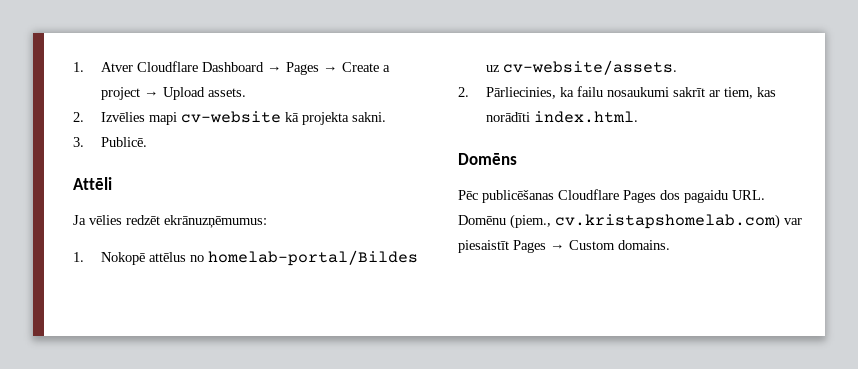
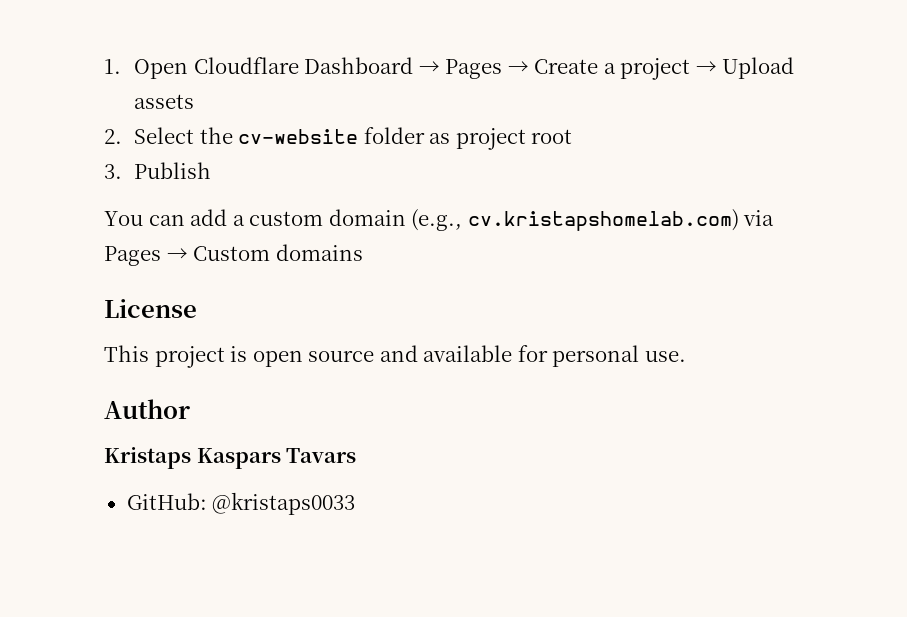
- 1. Atver Cloudflare Dashboard → Pages → Create a project → Upload assets.
- 2. Izvēlies mapi cv-website kā projekta sakni.
- 3. Publicē.
- Attēli
- Ja vēlies redzēt ekrānuzņēmumus:
- 1. Nokopē attēlus no homelab-portal/Bildes uz cv-website/assets.
- 2. Pārliecinies, ka failu nosaukumi sakrīt ar tiem, kas norādīti index.html.
- Domēns
- Pēc publicēšanas Cloudflare Pages dos pagaidu URL. Domēnu (piem., cv.kristapshomelab.com) var piesaistīt Pages → Custom domains.
+ 1. Open Cloudflare Dashboard → Pages → Create a project → Upload assets
+ 2. Select the cv-website folder as project root
+ 3. Publish
+ You can add a custom domain (e.g., cv.kristapshomelab.com) via Pages → Custom domains
+ License
+ This project is open source and available for personal use.
+ Author
+ Kristaps Kaspars Tavars
+ GitHub: @kristaps0033

